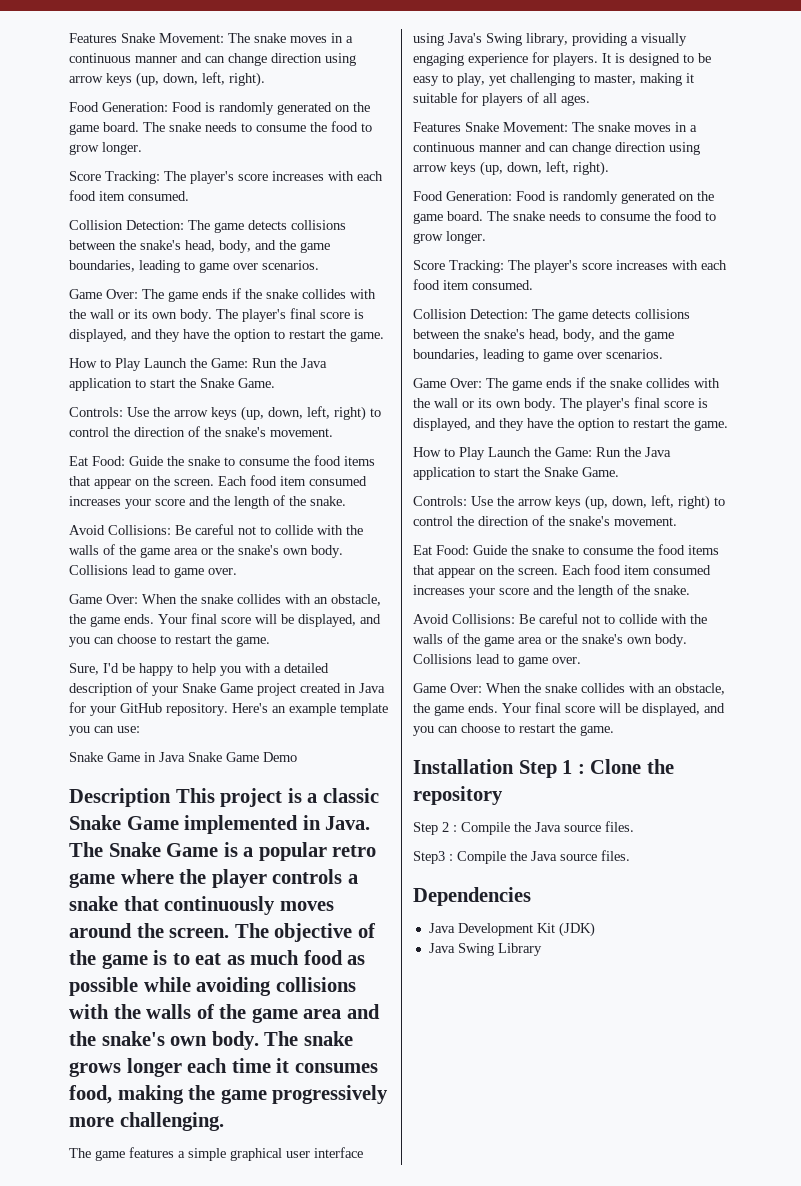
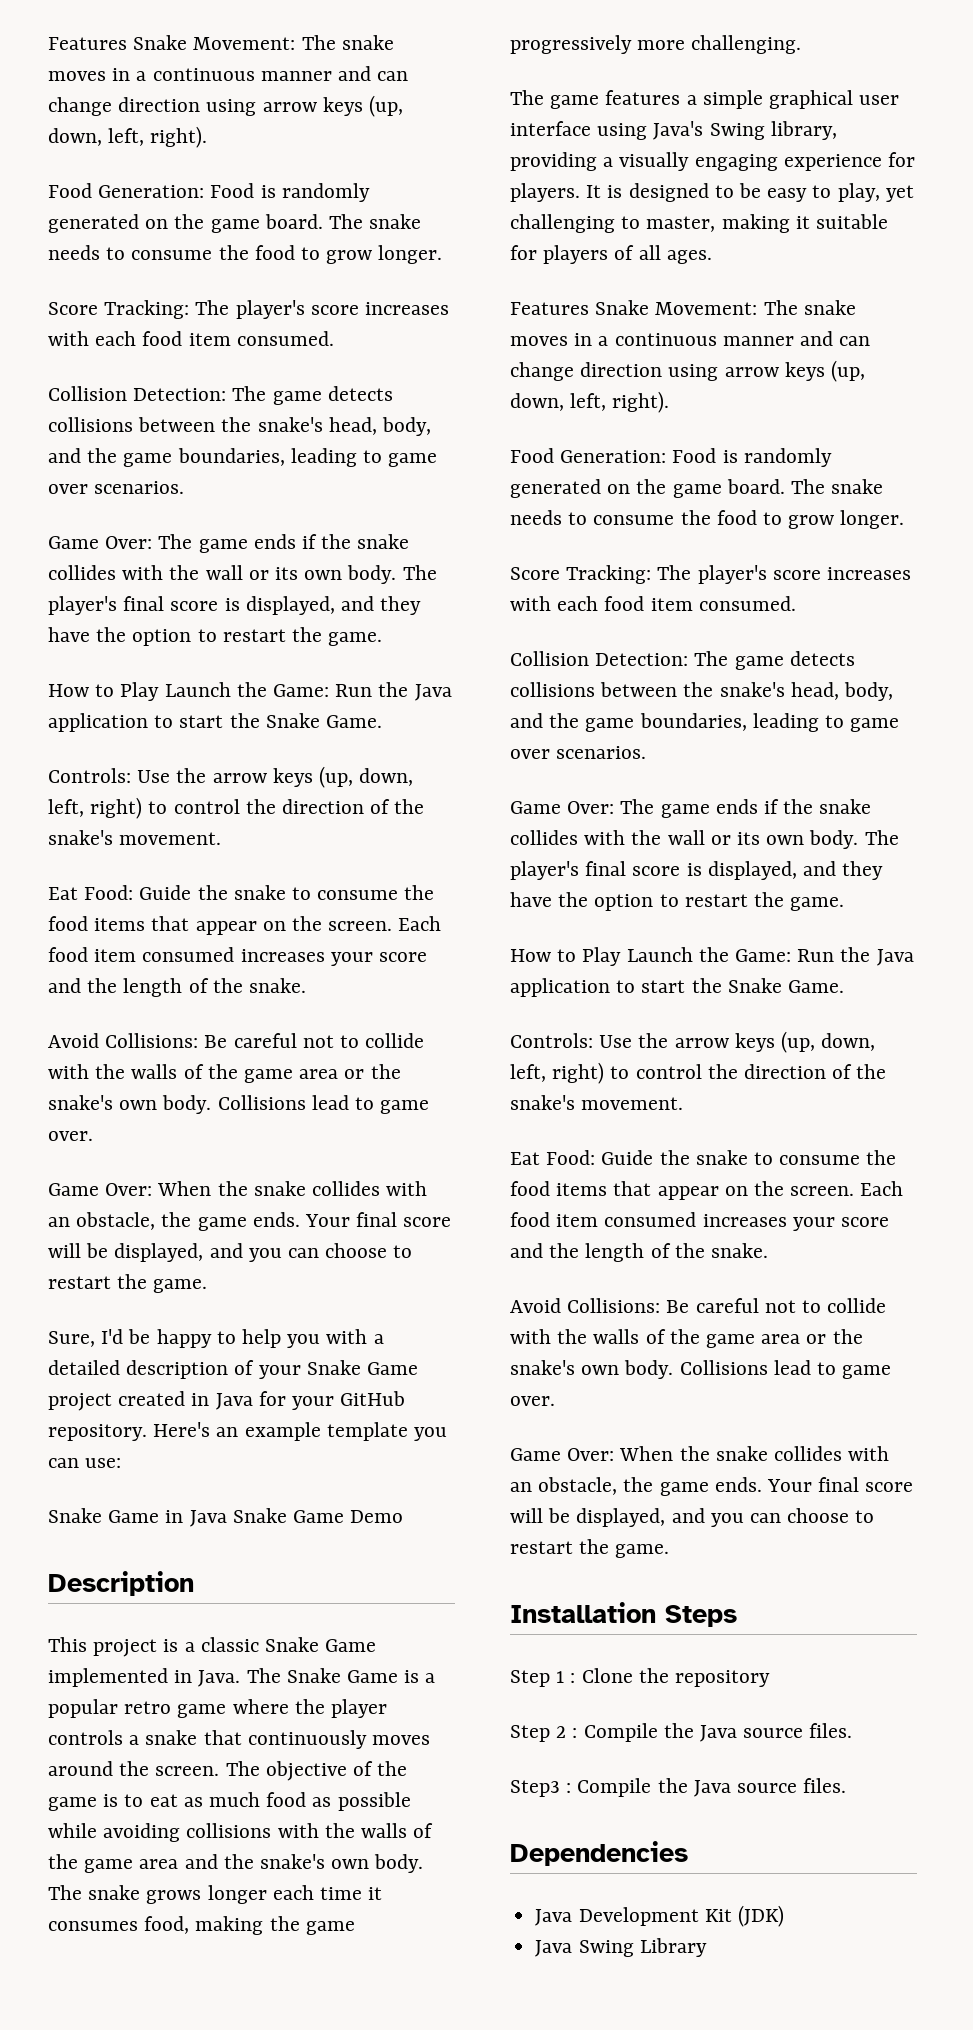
- Description This project is a classic Snake Game implemented in Java.
+ Description
+ This project is a classic Snake Game implemented in Java.
- Installation Step 1 : Clone the repository
+ Installation Steps
+ Step 1 : Clone the repository

